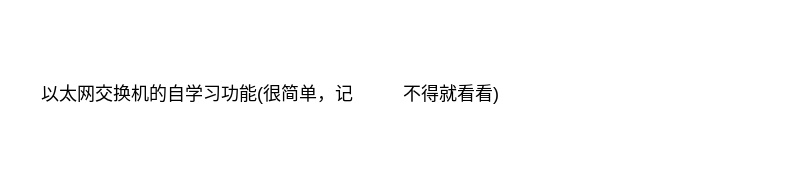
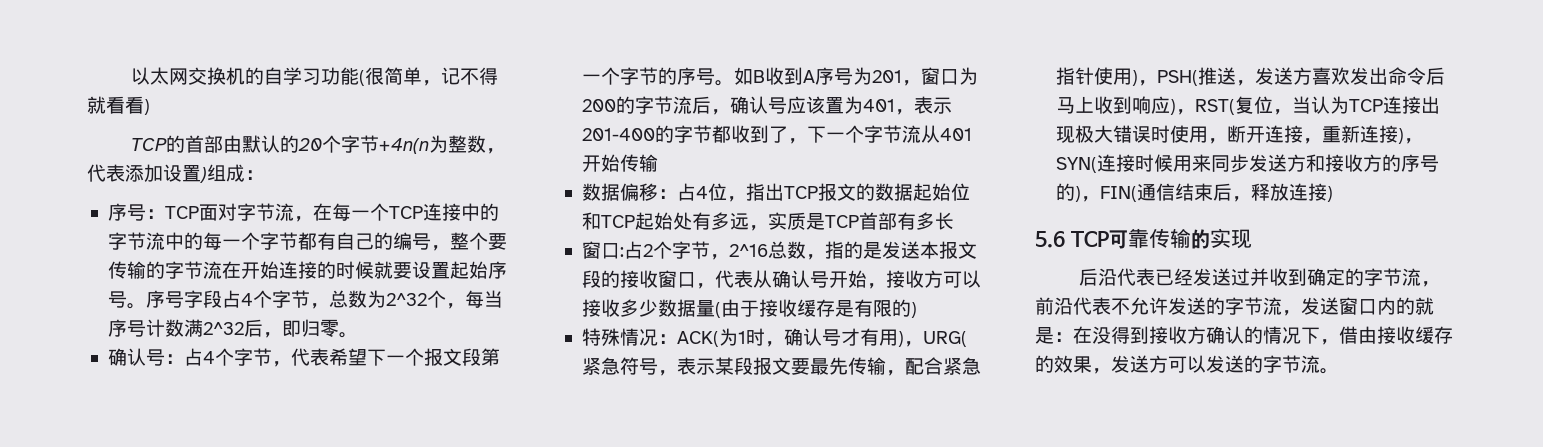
+ TCP的首部由默认的20个字节+4n(n为整数，代表添加设置)组成：
+ 序号：TCP面对字节流，在每一个TCP连接中的字节流中的每一个字节都有自己的编号，整个要传输的字节流在开始连接的时候就要设置起始序号。序号字段占4个字节，总数为2^32个，每当序号计数满2^32后，即归零。
+ 确认号：占4个字节，代表希望下一个报文段第一个字节的序号。如B收到A序号为201，窗口为200的字节流后，确认号应该置为401，表示201-400的字节都收到了，下一个字节流从401开始传输
+ 数据偏移：占4位，指出TCP报文的数据起始位和TCP起始处有多远，实质是TCP首部有多长
+ 窗口:占2个字节，2^16总数，指的是发送本报文段的接收窗口，代表从确认号开始，接收方可以接收多少数据量(由于接收缓存是有限的)
+ 特殊情况：ACK(为1时，确认号才有用)，URG(紧急符号，表示某段报文要最先传输，配合紧急指针使用)，PSH(推送，发送方喜欢发出命令后马上收到响应)，RST(复位，当认为TCP连接出现极大错误时使用，断开连接，重新连接)，SYN(连接时候用来同步发送方和接收方的序号的)，FIN(通信结束后，释放连接)
+ 5.6 TCP可靠传输的实现
+ 后沿代表已经发送过并收到确定的字节流，前沿代表不允许发送的字节流，发送窗口内的就是：在没得到接收方确认的情况下，借由接收缓存的效果，发送方可以发送的字节流。

